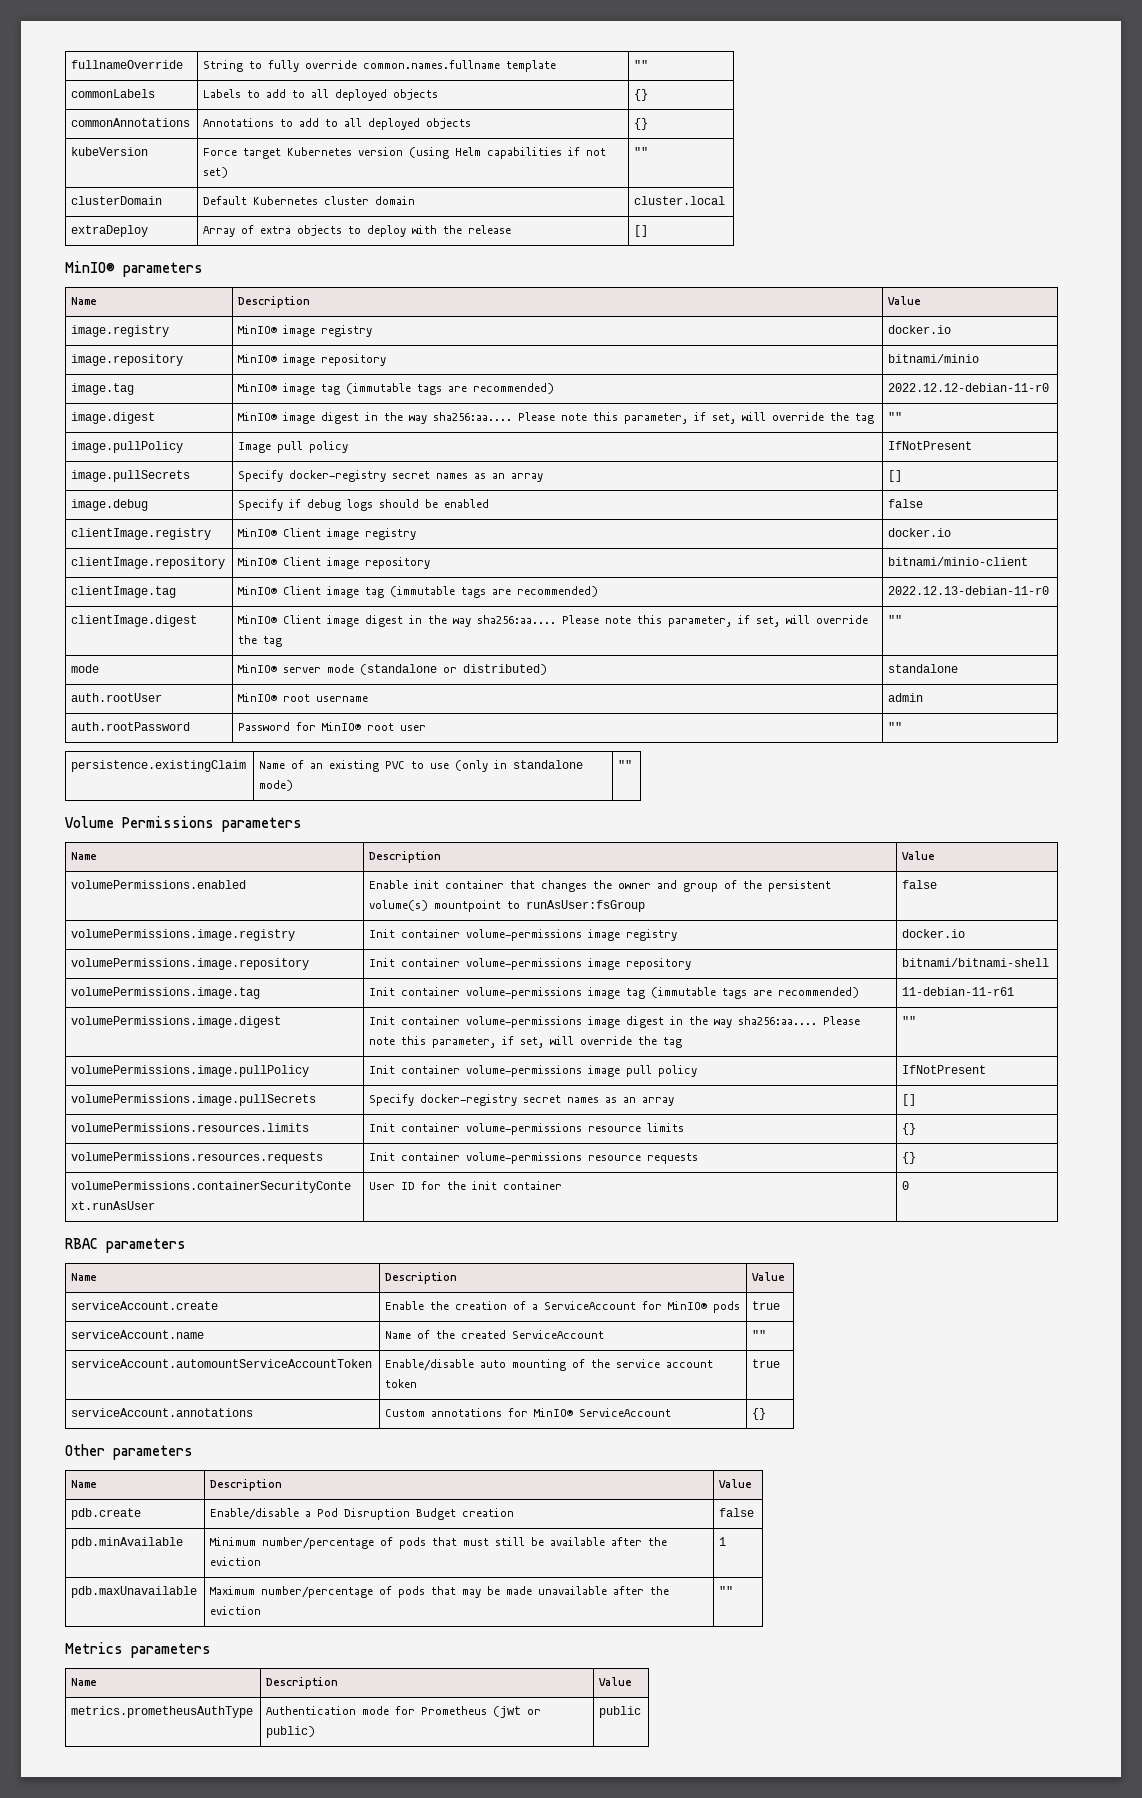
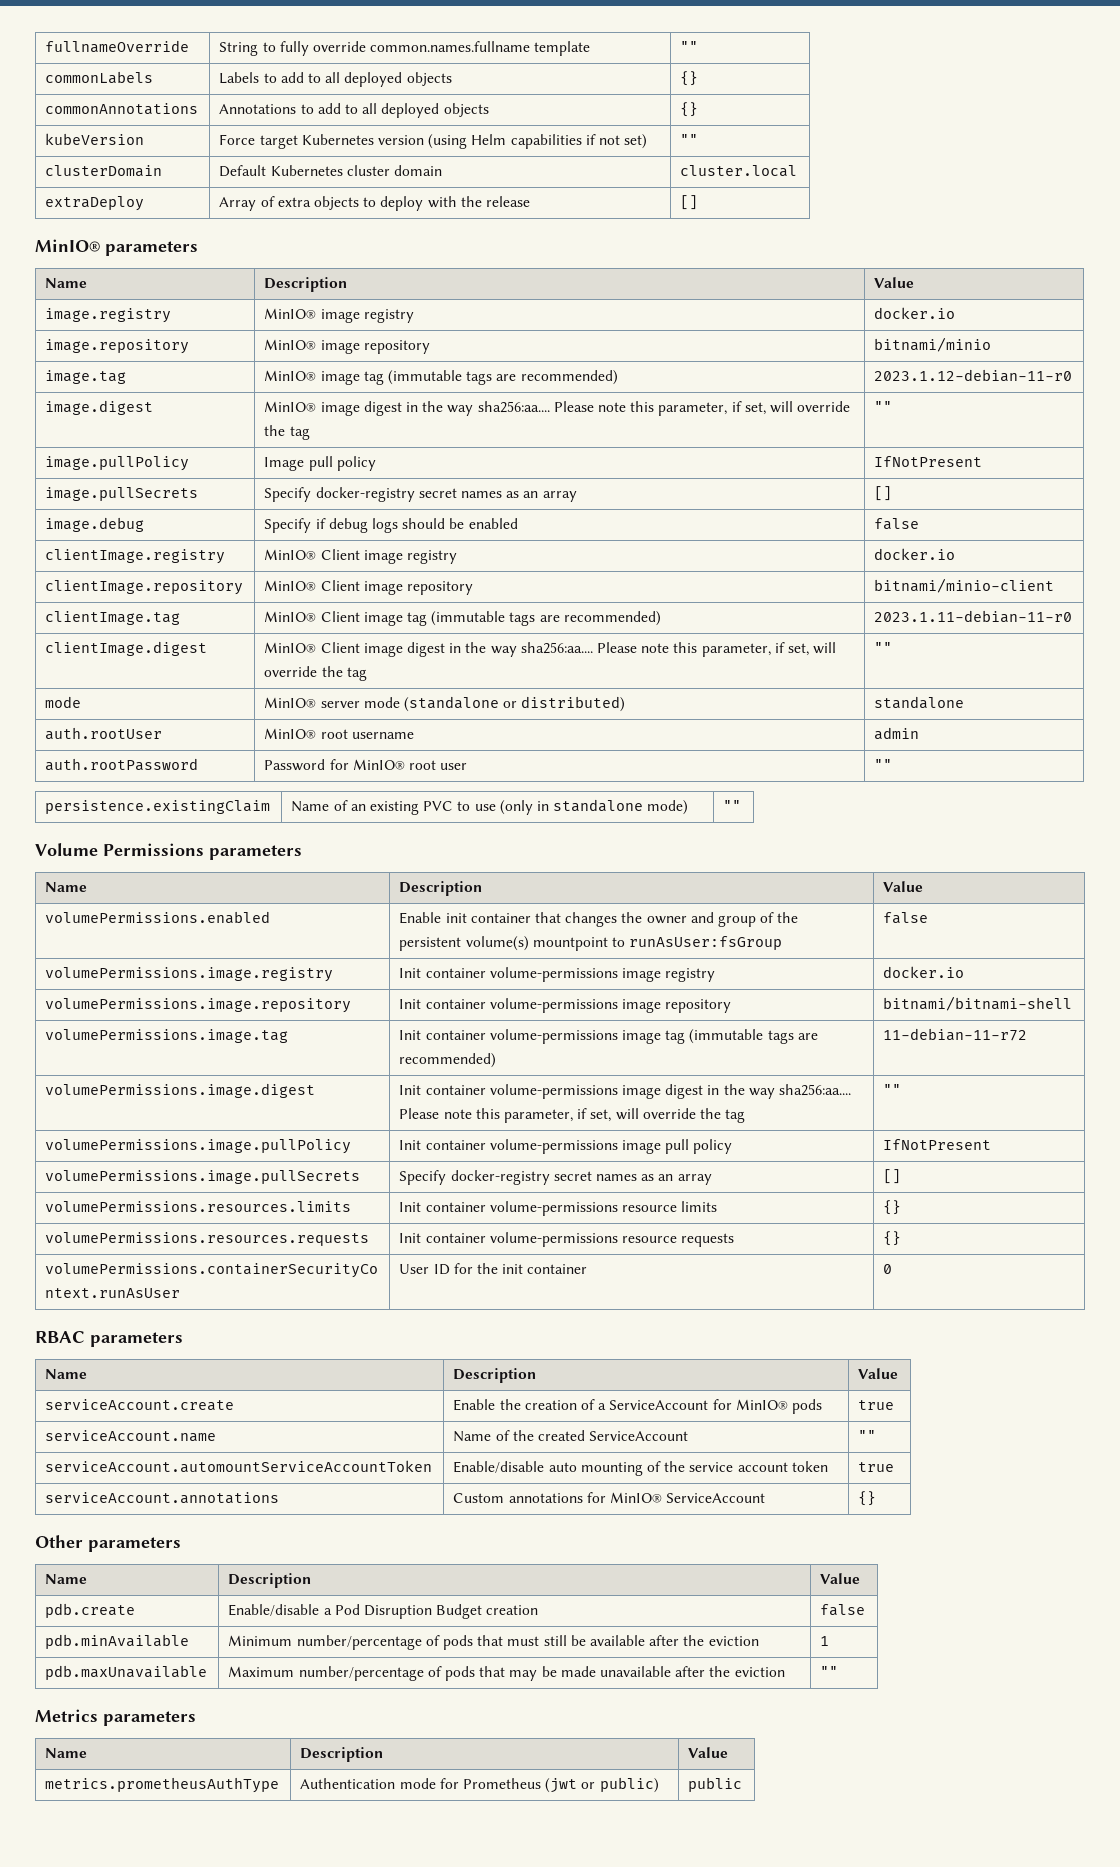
- image.tag | MinIO® image tag (immutable tags are recommended) | 2022.12.12-debian-11-r0
+ image.tag | MinIO® image tag (immutable tags are recommended) | 2023.1.12-debian-11-r0
- clientImage.tag | MinIO® Client image tag (immutable tags are recommended) | 2022.12.13-debian-11-r0
+ clientImage.tag | MinIO® Client image tag (immutable tags are recommended) | 2023.1.11-debian-11-r0
- volumePermissions.image.tag | Init container volume-permissions image tag (immutable tags are recommended) | 11-debian-11-r61
+ volumePermissions.image.tag | Init container volume-permissions image tag (immutable tags are recommended) | 11-debian-11-r72

